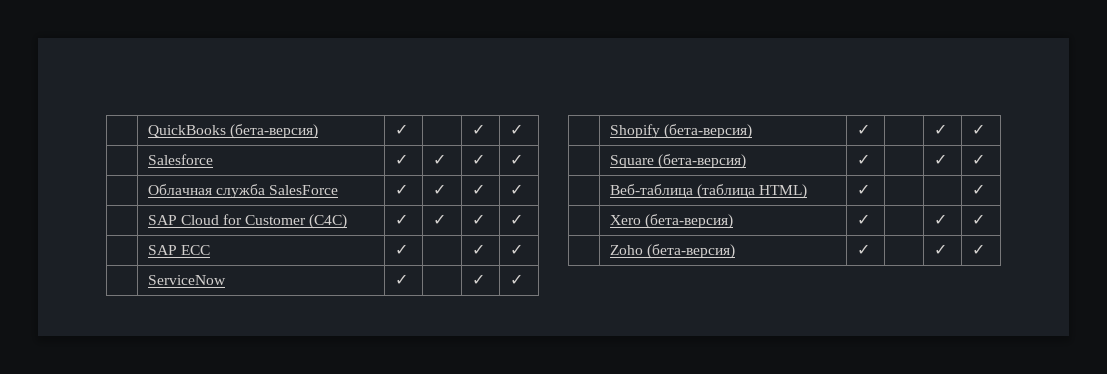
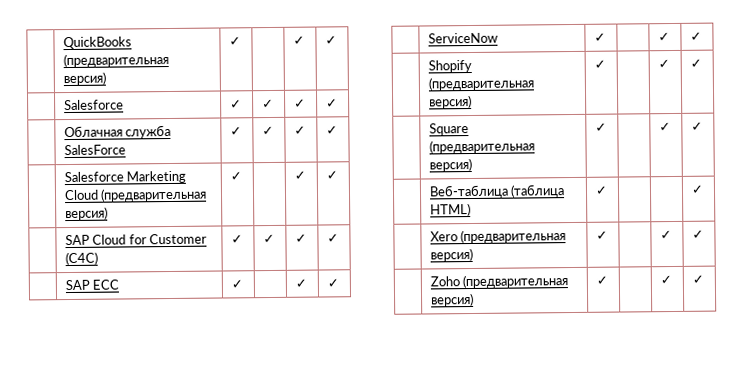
- | QuickBooks (бета-версия) | ✓ | | ✓ | ✓
+ | QuickBooks (предварительная версия) | ✓ | | ✓ | ✓
+ | Salesforce Marketing Cloud (предварительная версия) | ✓ | | ✓ | ✓
- | Shopify (бета-версия) | ✓ | | ✓ | ✓
+ | Shopify (предварительная версия) | ✓ | | ✓ | ✓
- | Square (бета-версия) | ✓ | | ✓ | ✓
+ | Square (предварительная версия) | ✓ | | ✓ | ✓
- | Xero (бета-версия) | ✓ | | ✓ | ✓
+ | Xero (предварительная версия) | ✓ | | ✓ | ✓
- | Zoho (бета-версия) | ✓ | | ✓ | ✓
+ | Zoho (предварительная версия) | ✓ | | ✓ | ✓

